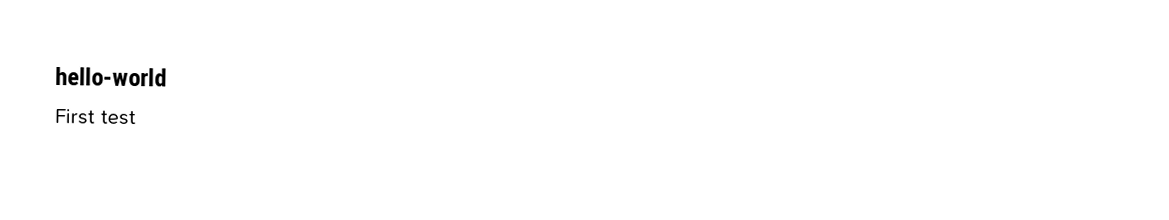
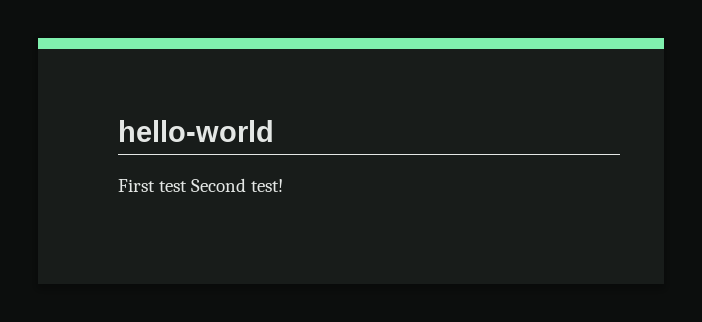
- First test
+ First test Second test!

